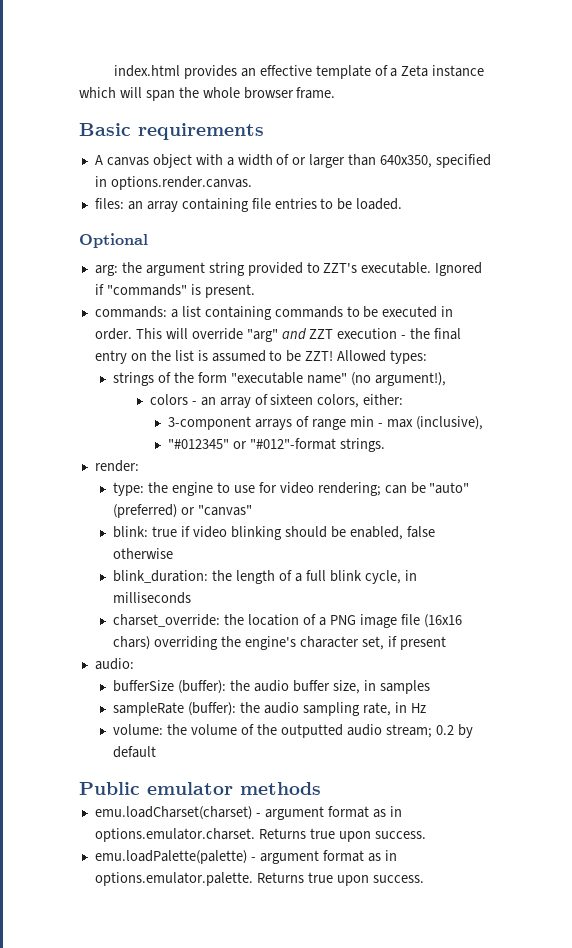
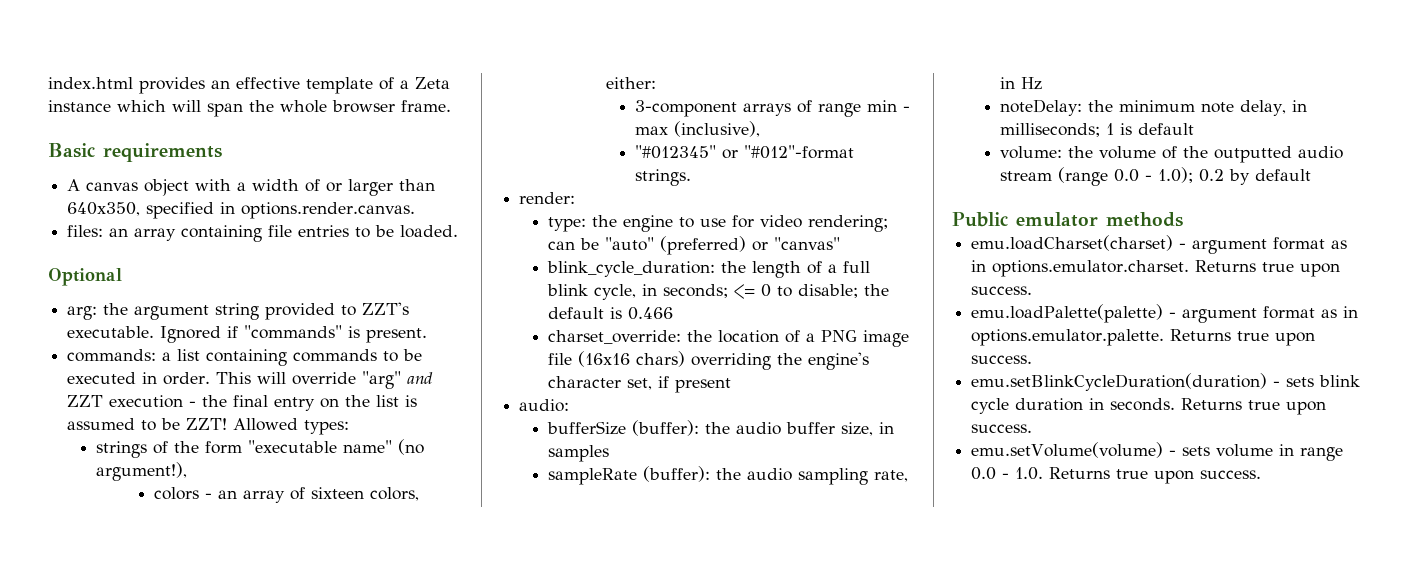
- blink: true if video blinking should be enabled, false otherwise
- blink_duration: the length of a full blink cycle, in milliseconds
+ blink_cycle_duration: the length of a full blink cycle, in seconds; <= 0 to disable; the default is 0.466
+ noteDelay: the minimum note delay, in milliseconds; 1 is default
- volume: the volume of the outputted audio stream; 0.2 by default
+ volume: the volume of the outputted audio stream (range 0.0 - 1.0); 0.2 by default
+ emu.setBlinkCycleDuration(duration) - sets blink cycle duration in seconds. Returns true upon success.
+ emu.setVolume(volume) - sets volume in range 0.0 - 1.0. Returns true upon success.

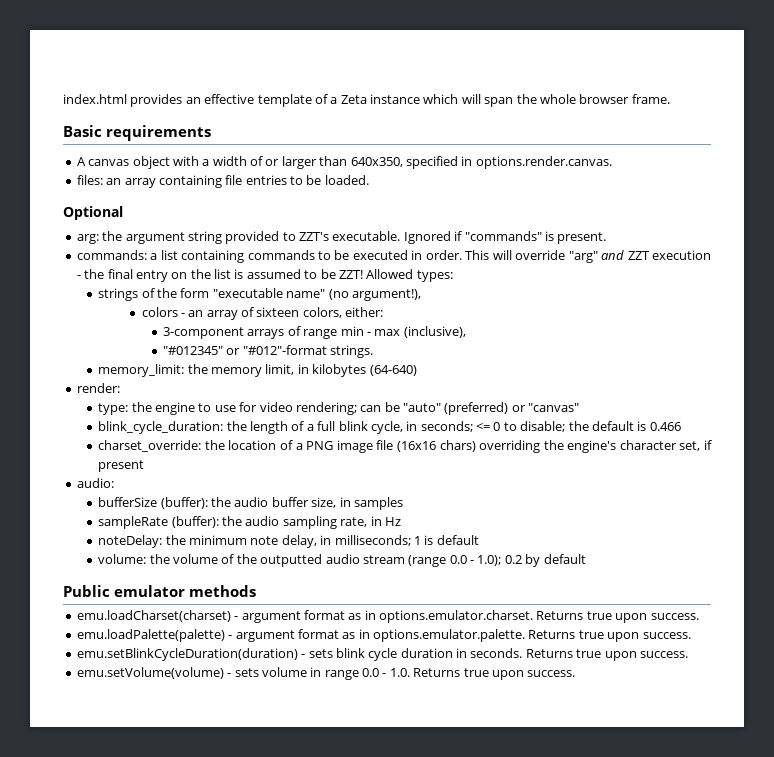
+ memory_limit: the memory limit, in kilobytes (64-640)

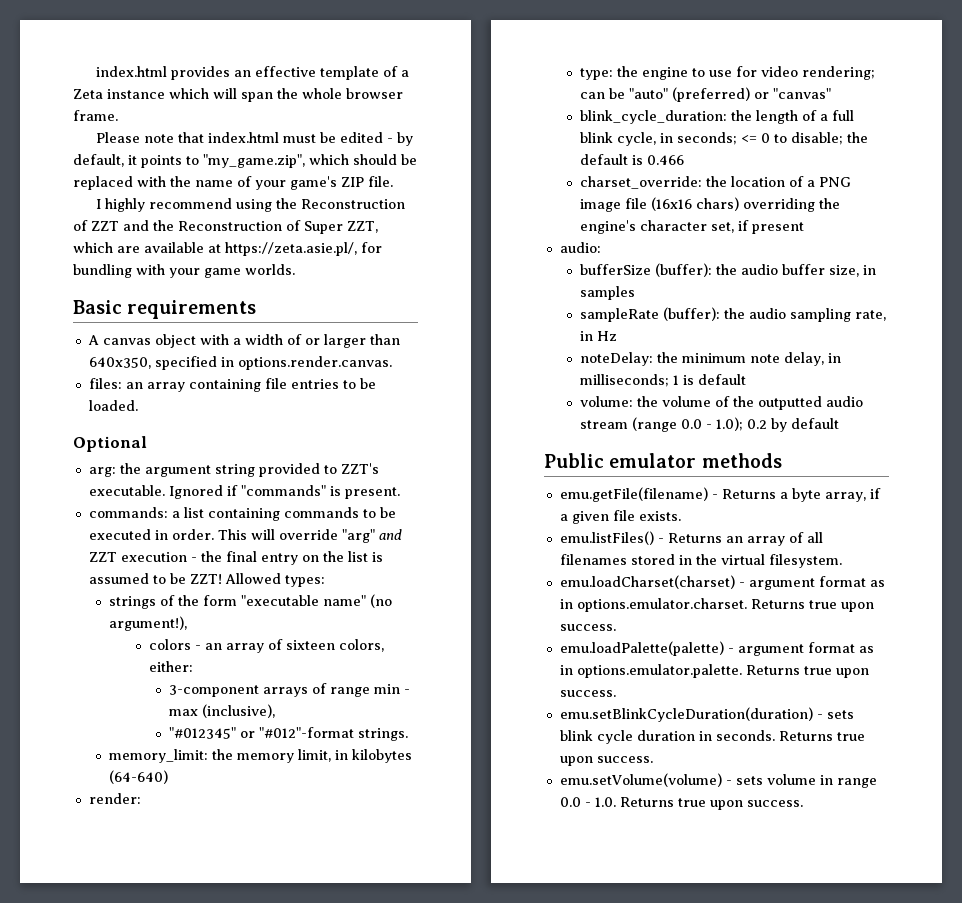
+ Please note that index.html must be edited - by default, it points to "my_game.zip", which should be replaced with the name of your game's ZIP file.
+ I highly recommend using the Reconstruction of ZZT and the Reconstruction of Super ZZT, which are available at https://zeta.asie.pl/, for bundling with your game worlds.
+ emu.getFile(filename) - Returns a byte array, if a given file exists.
+ emu.listFiles() - Returns an array of all filenames stored in the virtual filesystem.

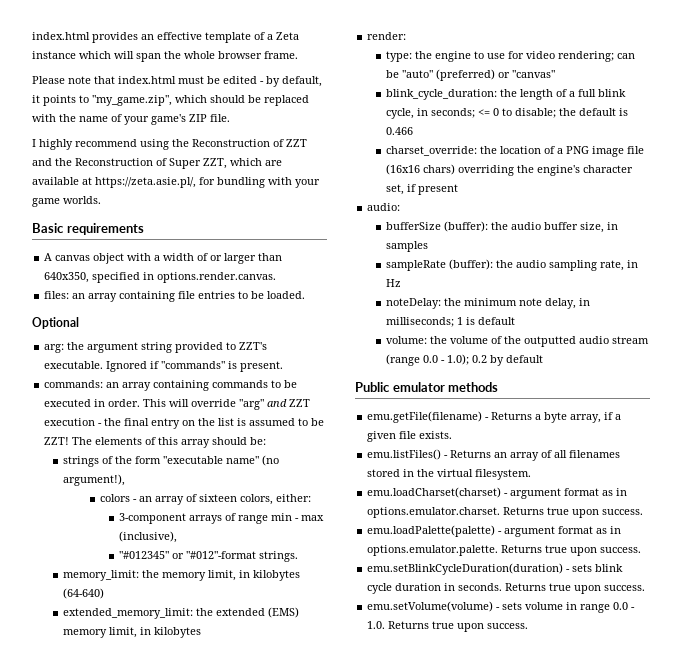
- commands: a list containing commands to be executed in order.
+ commands: an array containing commands to be executed in order.
- Allowed types:
+ The elements of this array should be:
+ extended_memory_limit: the extended (EMS) memory limit, in kilobytes

